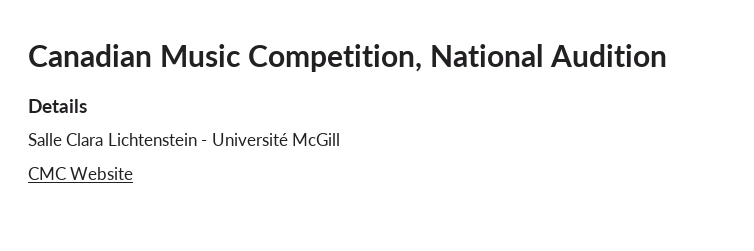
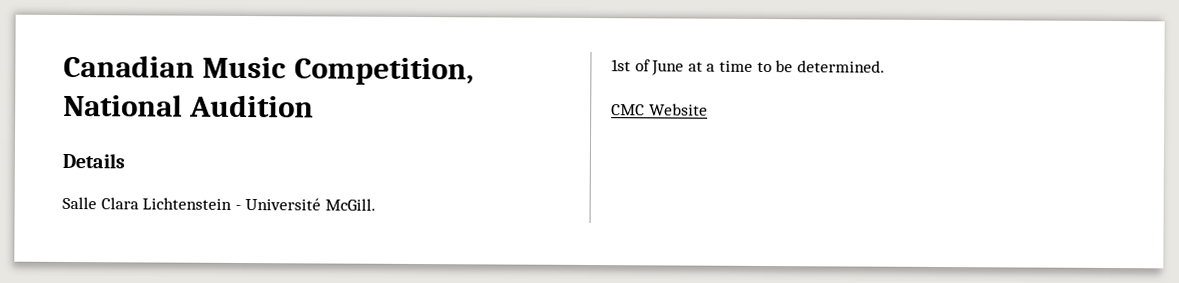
- Salle Clara Lichtenstein - Université McGill
+ Salle Clara Lichtenstein - Université McGill.
+ 1st of June at a time to be determined.

